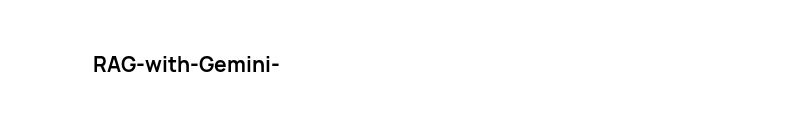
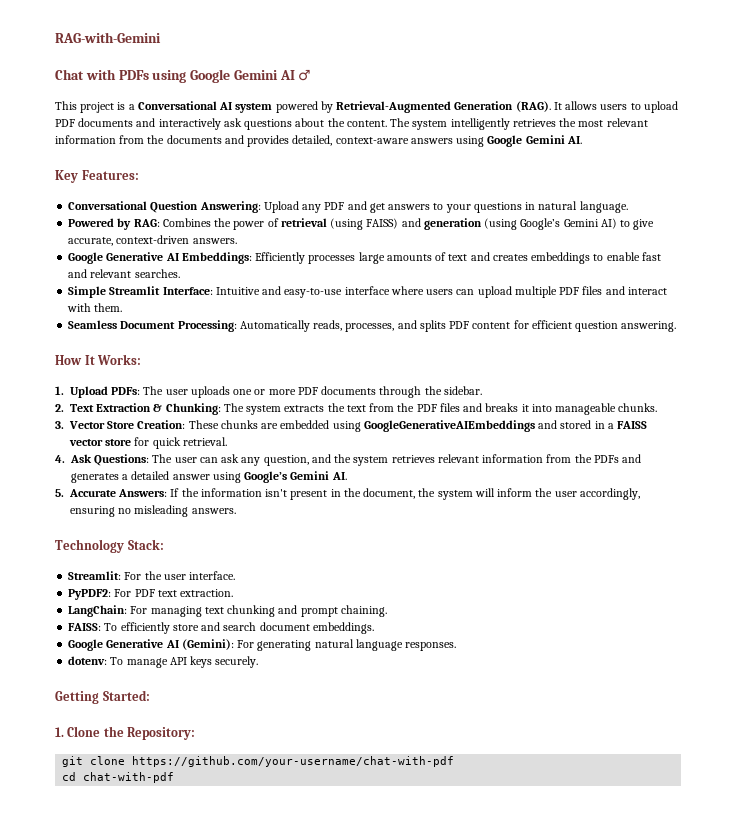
- RAG-with-Gemini-
+ RAG-with-Gemini
+ Chat with PDFs using Google Gemini AI ♂
+ This project is a Conversational AI system powered by Retrieval-Augmented Generation (RAG). It allows users to upload PDF documents and interactively ask questions about the content. The system intelligently retrieves the most relevant information from the documents and provides detailed, context-aware answers using Google Gemini AI.
+ Key Features:
+ Conversational Question Answering: Upload any PDF and get answers to your questions in natural language.
+ Powered by RAG: Combines the power of retrieval (using FAISS) and generation (using Google’s Gemini AI) to give accurate, context-driven answers.
+ Google Generative AI Embeddings: Efficiently processes large amounts of text and creates embeddings to enable fast and relevant searches.
+ Simple Streamlit Interface: Intuitive and easy-to-use interface where users can upload multiple PDF files and interact with them.
+ Seamless Document Processing: Automatically reads, processes, and splits PDF content for efficient question answering.
+ How It Works:
+ 1. Upload PDFs: The user uploads one or more PDF documents through the sidebar.
+ 2. Text Extraction & Chunking: The system extracts the text from the PDF files and breaks it into manageable chunks.
+ 3. Vector Store Creation: These chunks are embedded using GoogleGenerativeAIEmbeddings and stored in a FAISS vector store for quick retrieval.
+ 4. Ask Questions: The user can ask any question, and the system retrieves relevant information from the PDFs and generates a detailed answer using Google’s Gemini AI.
+ 5. Accurate Answers: If the information isn't present in the document, the system will inform the user accordingly, ensuring no misleading answers.
+ Technology Stack:
+ Streamlit: For the user interface.
+ PyPDF2: For PDF text extraction.
+ LangChain: For managing text chunking and prompt chaining.
+ FAISS: To efficiently store and search document embeddings.
+ Google Generative AI (Gemini): For generating natural language responses.
+ dotenv: To manage API keys securely.
+ Getting Started:
+ 1. Clone the Repository:
+ git clone https://github.com/your-username/chat-with-pdf
+ cd chat-with-pdf

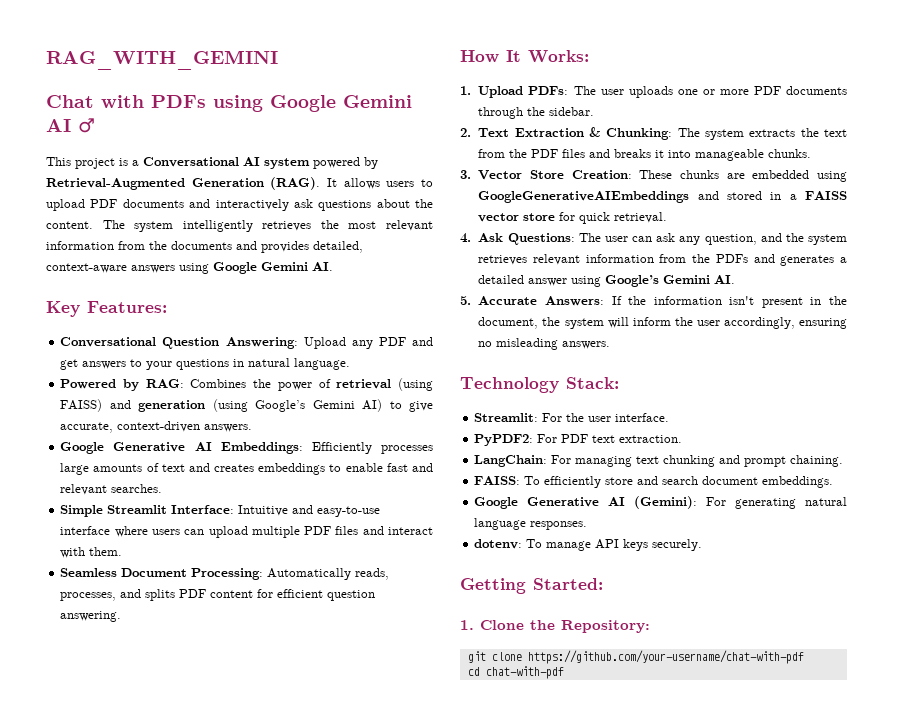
- RAG-with-Gemini
+ RAG_WITH_GEMINI

